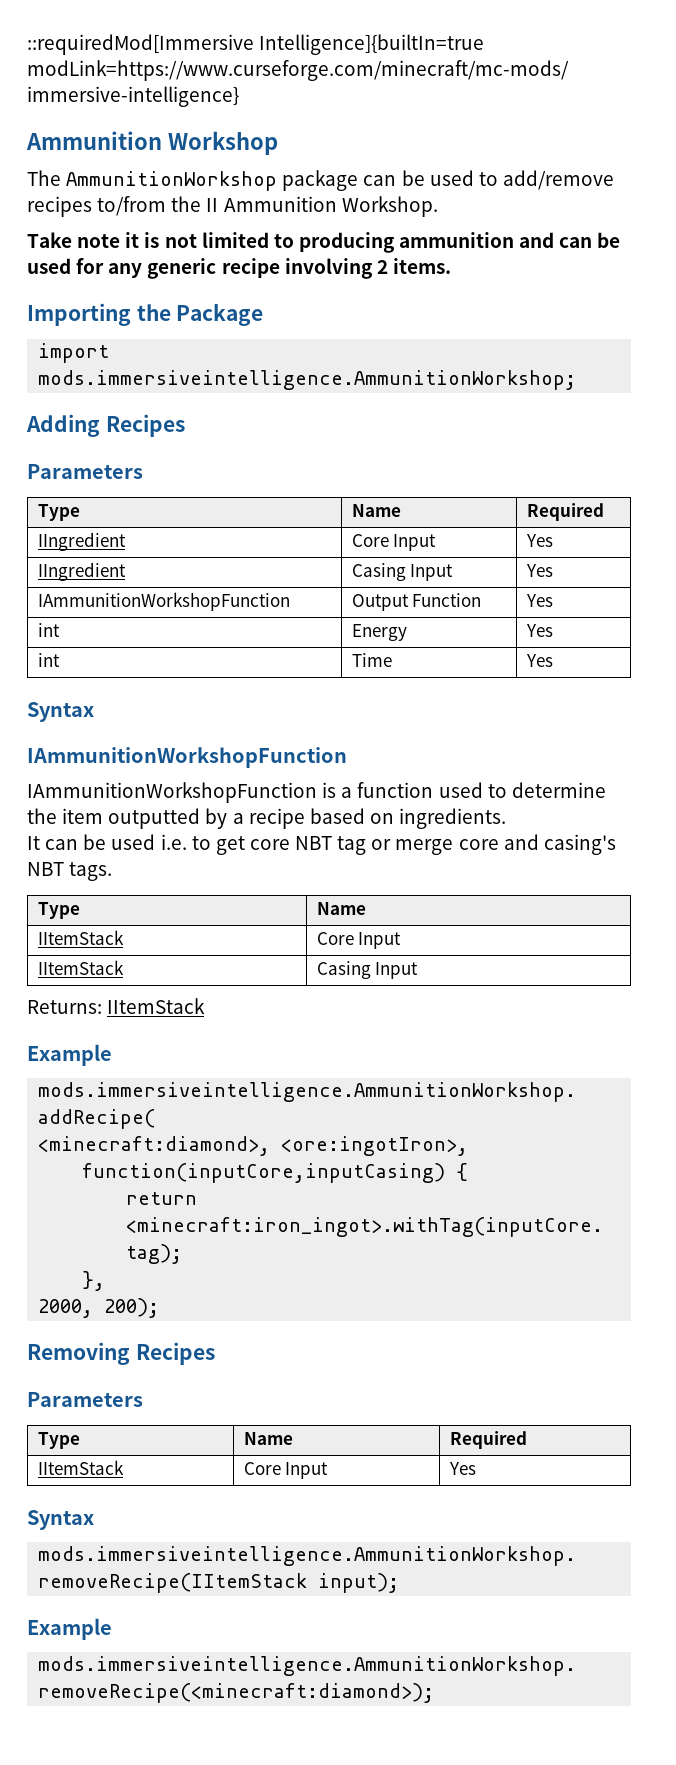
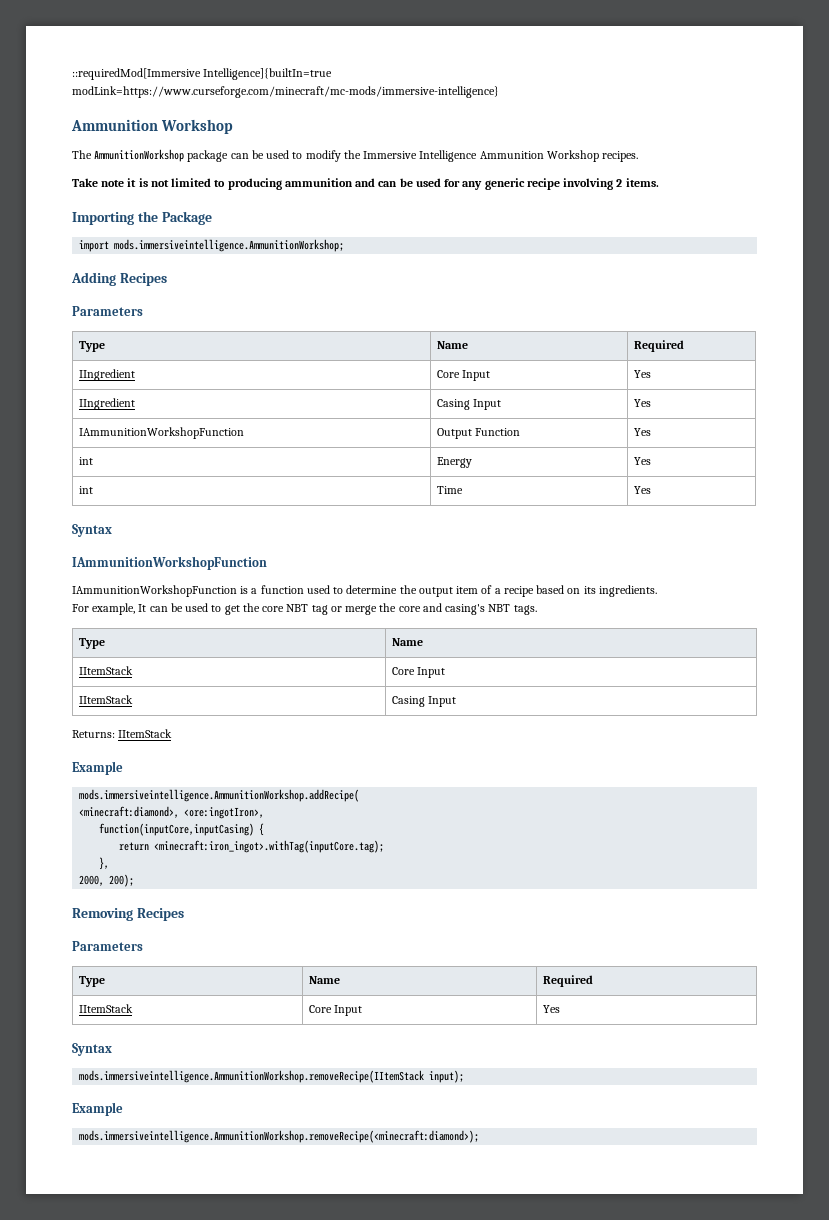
- The AmmunitionWorkshop package can be used to add/remove recipes to/from the II Ammunition Workshop.
+ The AmmunitionWorkshop package can be used to modify the Immersive Intelligence Ammunition Workshop recipes.
- IAmmunitionWorkshopFunction is a function used to determine the item outputted by a recipe based on ingredients.
+ IAmmunitionWorkshopFunction is a function used to determine the output item of a recipe based on its ingredients.
- It can be used i.e. to get core NBT tag or merge core and casing's NBT tags.
+ For example, It can be used to get the core NBT tag or merge the core and casing's NBT tags.

